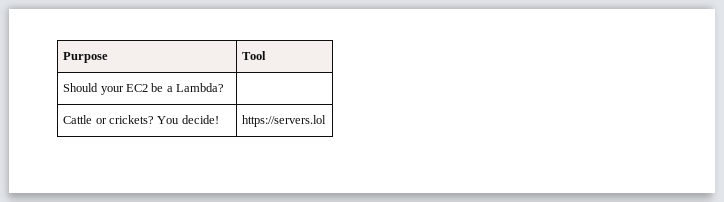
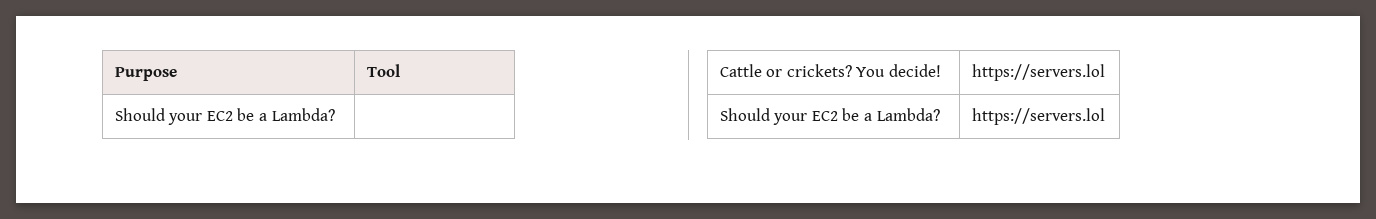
+ Should your EC2 be a Lambda? | https://servers.lol

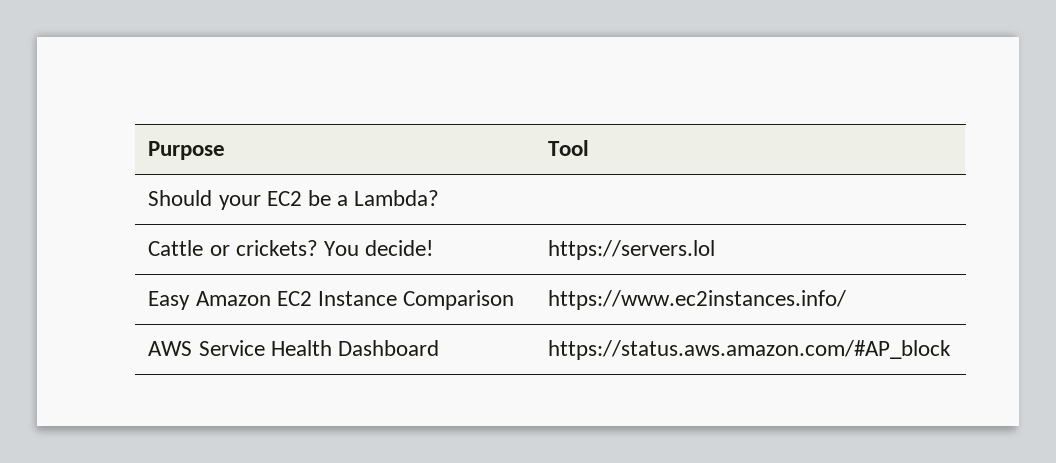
- Should your EC2 be a Lambda? | https://servers.lol
+ Easy Amazon EC2 Instance Comparison | https://www.ec2instances.info/
+ AWS Service Health Dashboard | https://status.aws.amazon.com/#AP_block

